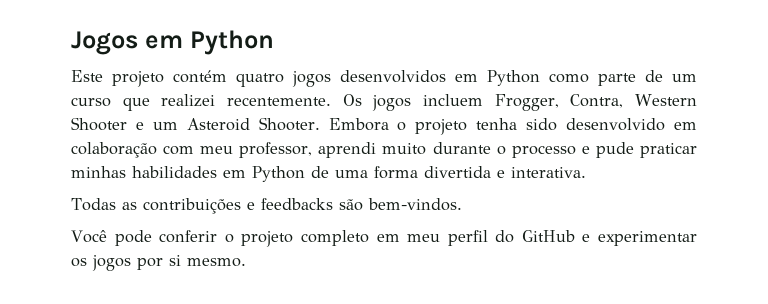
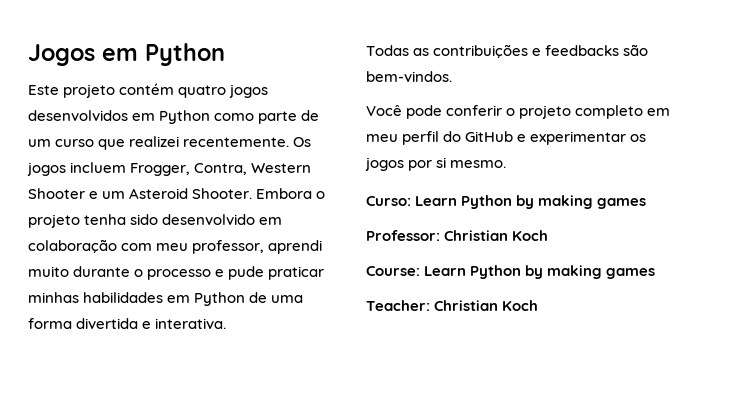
+ Curso: Learn Python by making games
+ Professor: Christian Koch
+ Course: Learn Python by making games
+ Teacher: Christian Koch

